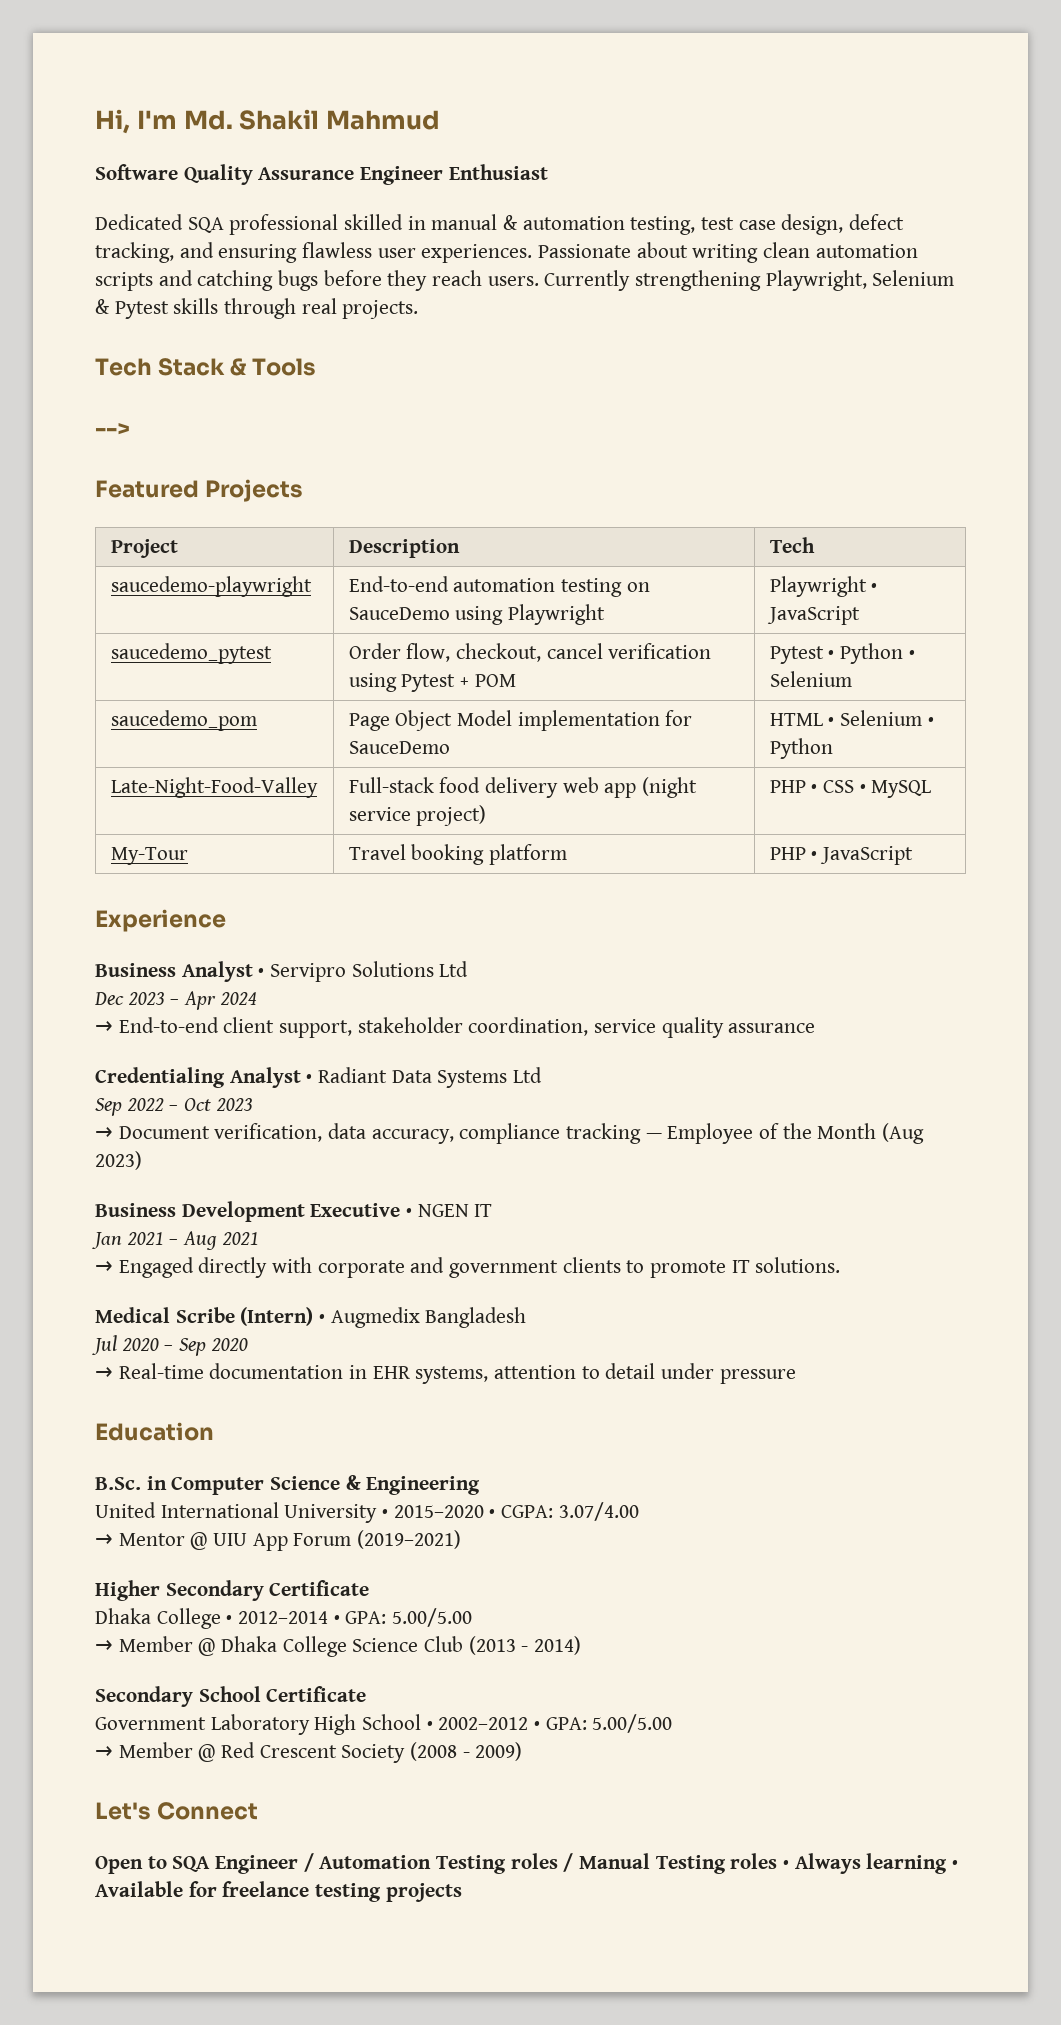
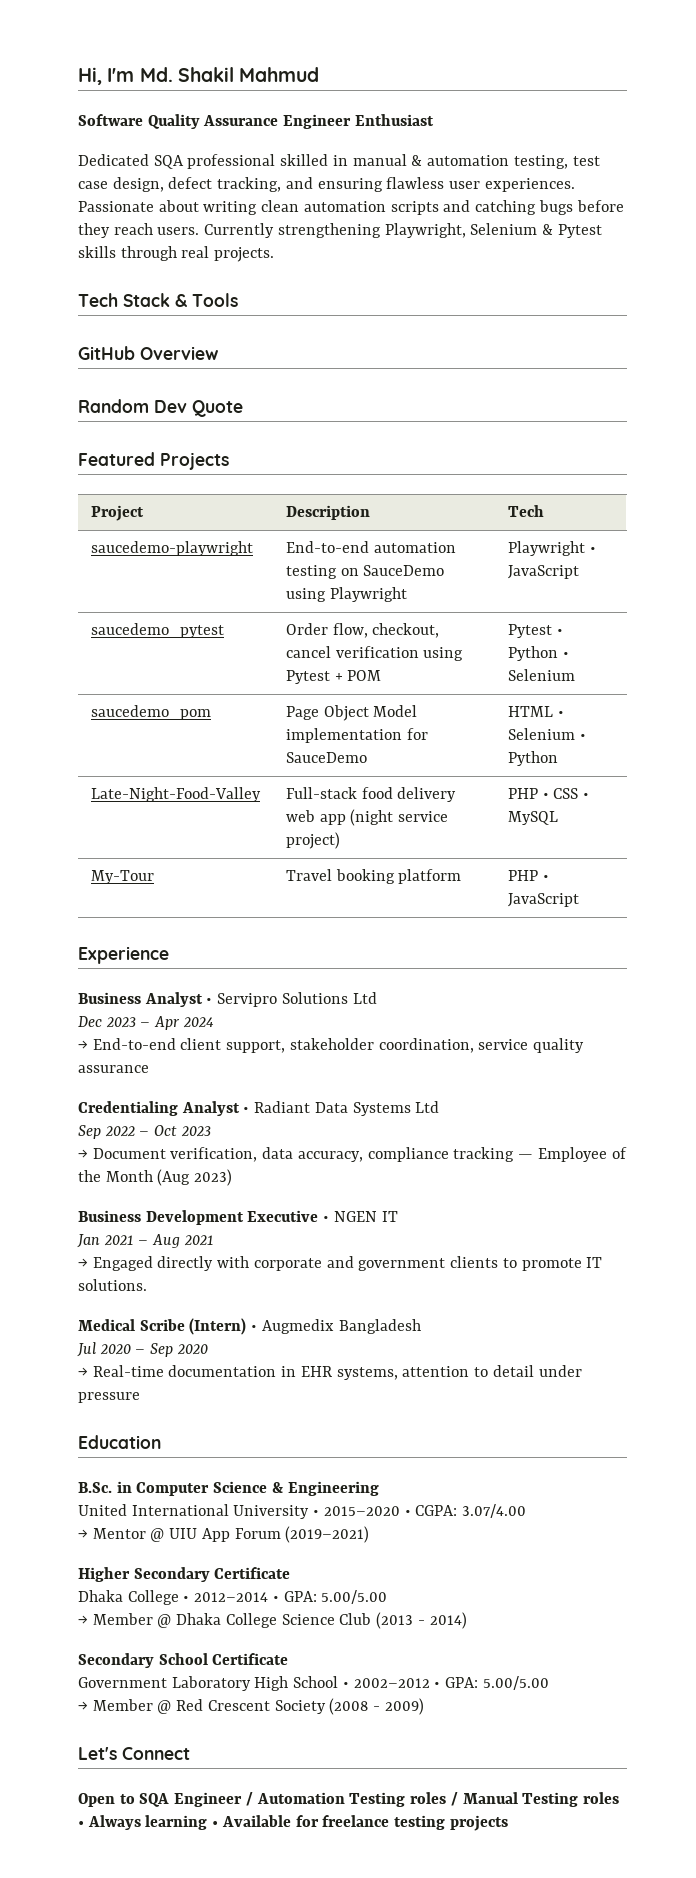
- -->
+ GitHub Overview
+ Random Dev Quote

